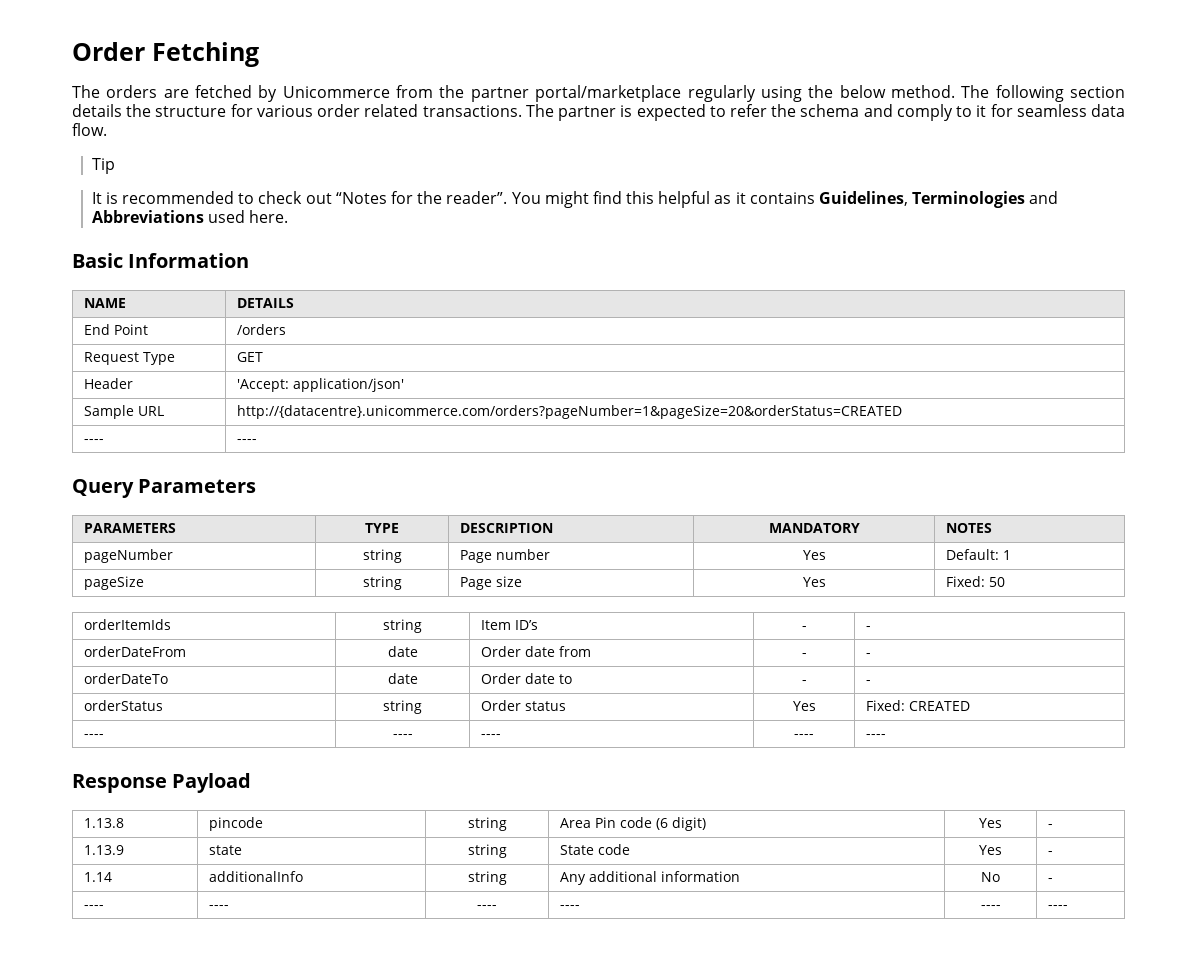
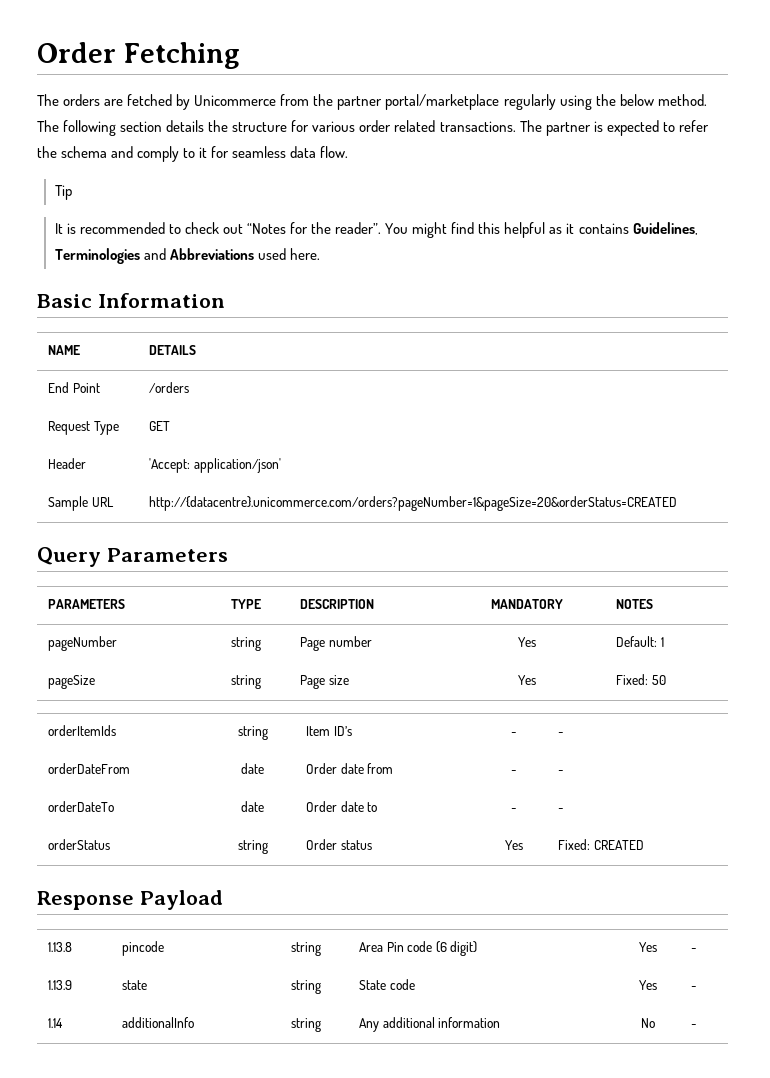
  Sample URL | http://{datacentre}.unicommerce.com/orders?pageNumber=1&pageSize=20&orderStatus=CREATED
- ---- | ----
  orderStatus | string | Order status | Yes | Fixed: CREATED
- ---- | ---- | ---- | ---- | ----
- ---- | ---- | ---- | ---- | ---- | ----

